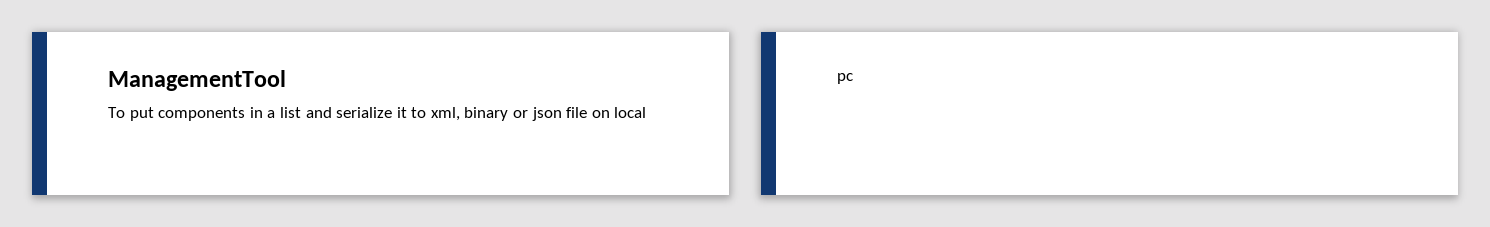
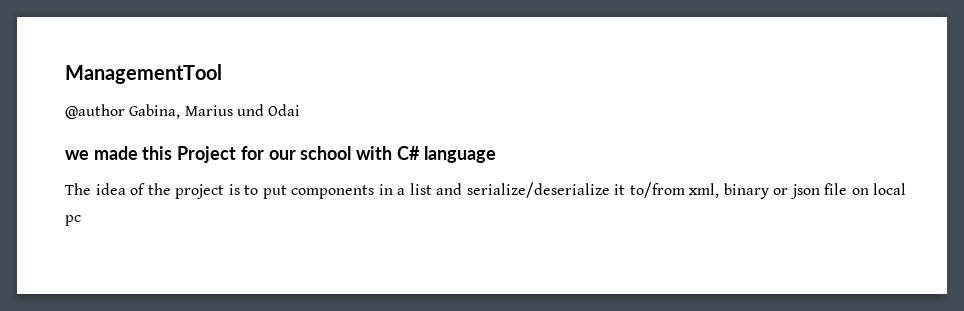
- To put components in a list and serialize it to xml, binary or json file on local pc
+ @author Gabina, Marius und Odai
+ we made this Project for our school with C# language
+ The idea of the project is to put components in a list and serialize/deserialize it to/from xml, binary or json file on local pc

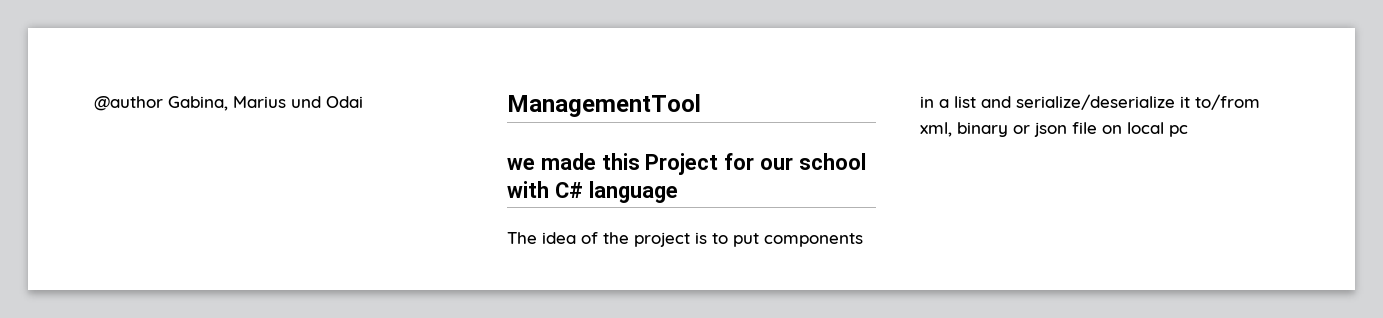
- ManagementTool
+ ManagementTool

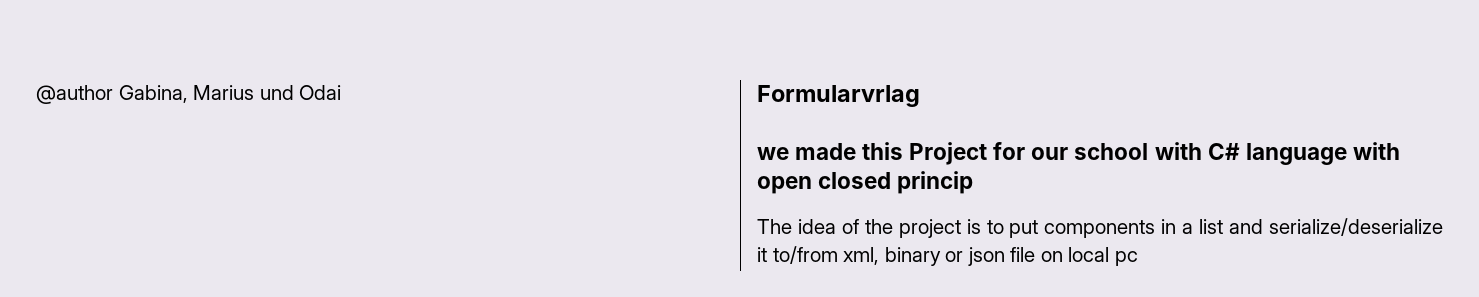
- ManagementTool
+ Formularvrlag
- we made this Project for our school with C# language
+ we made this Project for our school with C# language with open closed princip

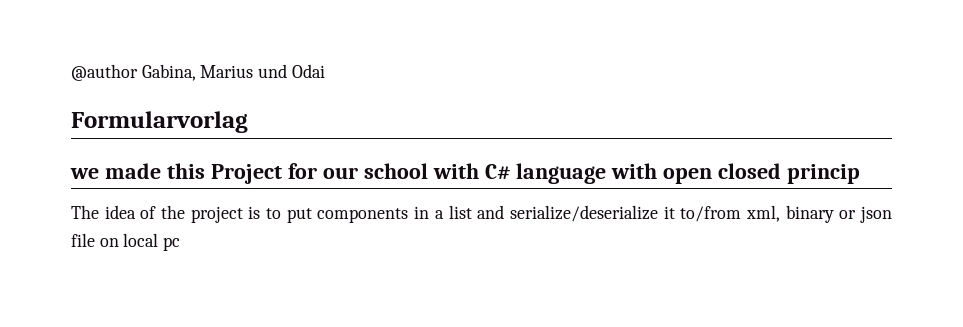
- Formularvrlag
+ Formularvorlag

